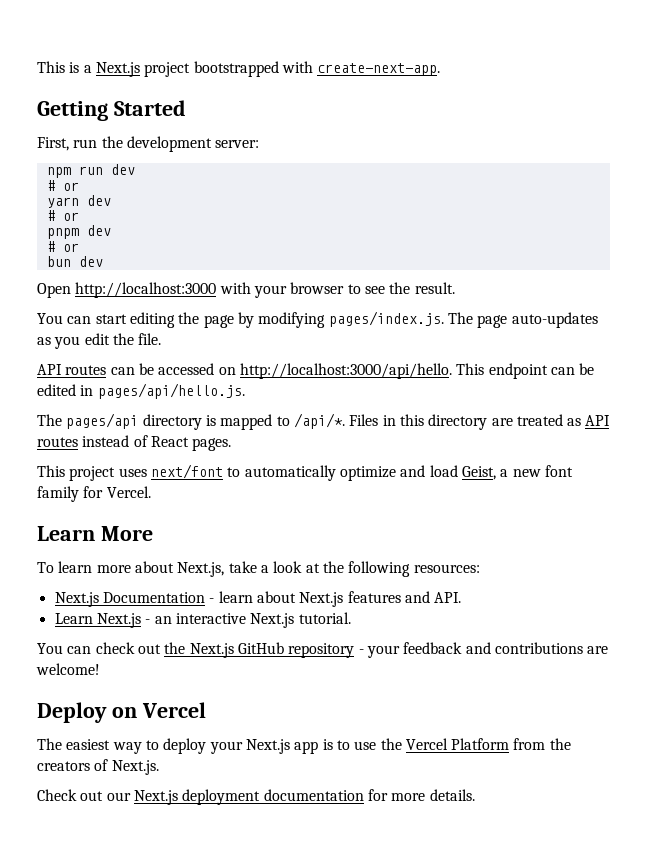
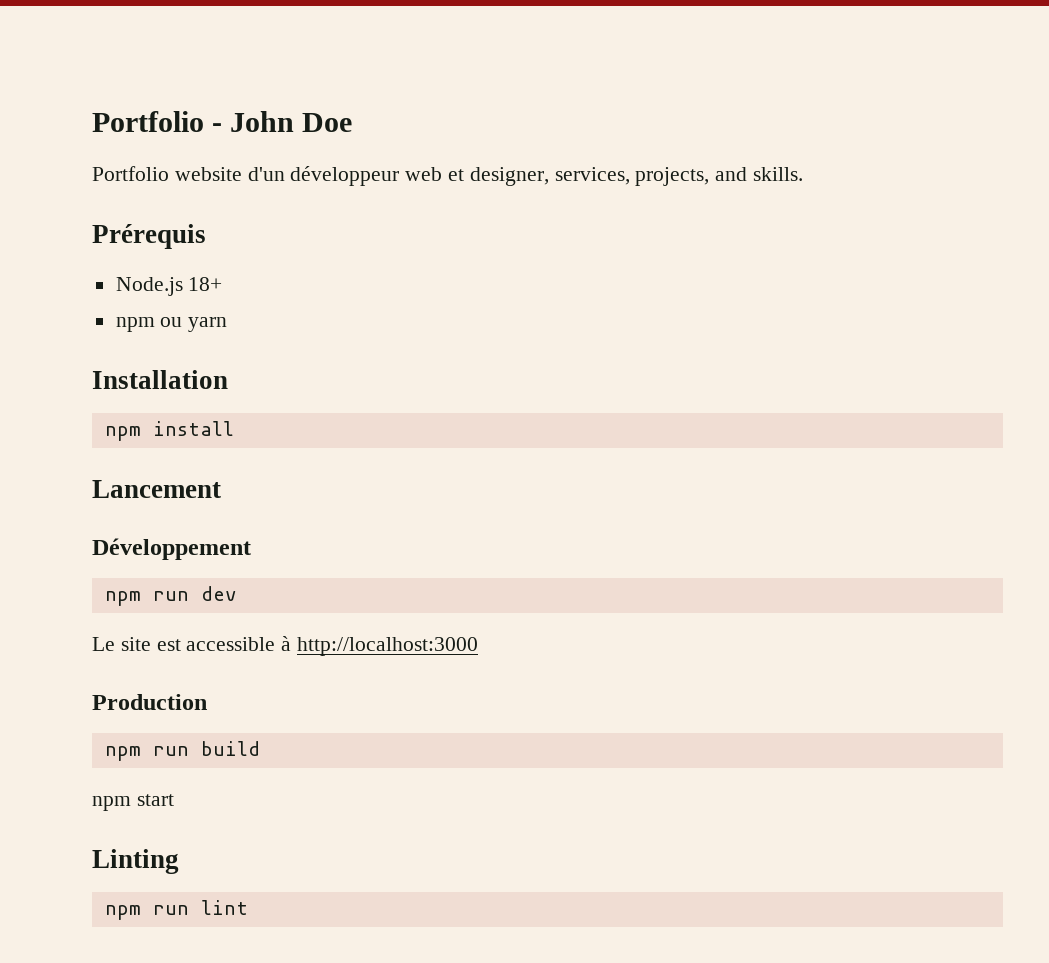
- This is a Next.js project bootstrapped with create-next-app.
- Getting Started
- First, run the development server:
+ Portfolio - John Doe
+ Portfolio website d'un développeur web et designer, services, projects, and skills.
+ Prérequis
+ Node.js 18+
+ npm ou yarn
+ Installation
+ npm install
+ Lancement
+ Développement
  npm run dev
- # or
- yarn dev
- # or
- pnpm dev
- # or
- bun dev
- Open http://localhost:3000 with your browser to see the result.
- You can start editing the page by modifying pages/index.js. The page auto-updates as you edit the file.
- API routes can be accessed on http://localhost:3000/api/hello. This endpoint can be edited in pages/api/hello.js.
- The pages/api directory is mapped to /api/*. Files in this directory are treated as API routes instead of React pages.
- This project uses next/font to automatically optimize and load Geist, a new font family for Vercel.
- Learn More
- To learn more about Next.js, take a look at the following resources:
- Next.js Documentation - learn about Next.js features and API.
- Learn Next.js - an interactive Next.js tutorial.
- You can check out the Next.js GitHub repository - your feedback and contributions are welcome!
- Deploy on Vercel
- The easiest way to deploy your Next.js app is to use the Vercel Platform from the creators of Next.js.
- Check out our Next.js deployment documentation for more details.
+ Le site est accessible à http://localhost:3000
+ Production
+ npm run build
+ npm start
+ Linting
+ npm run lint

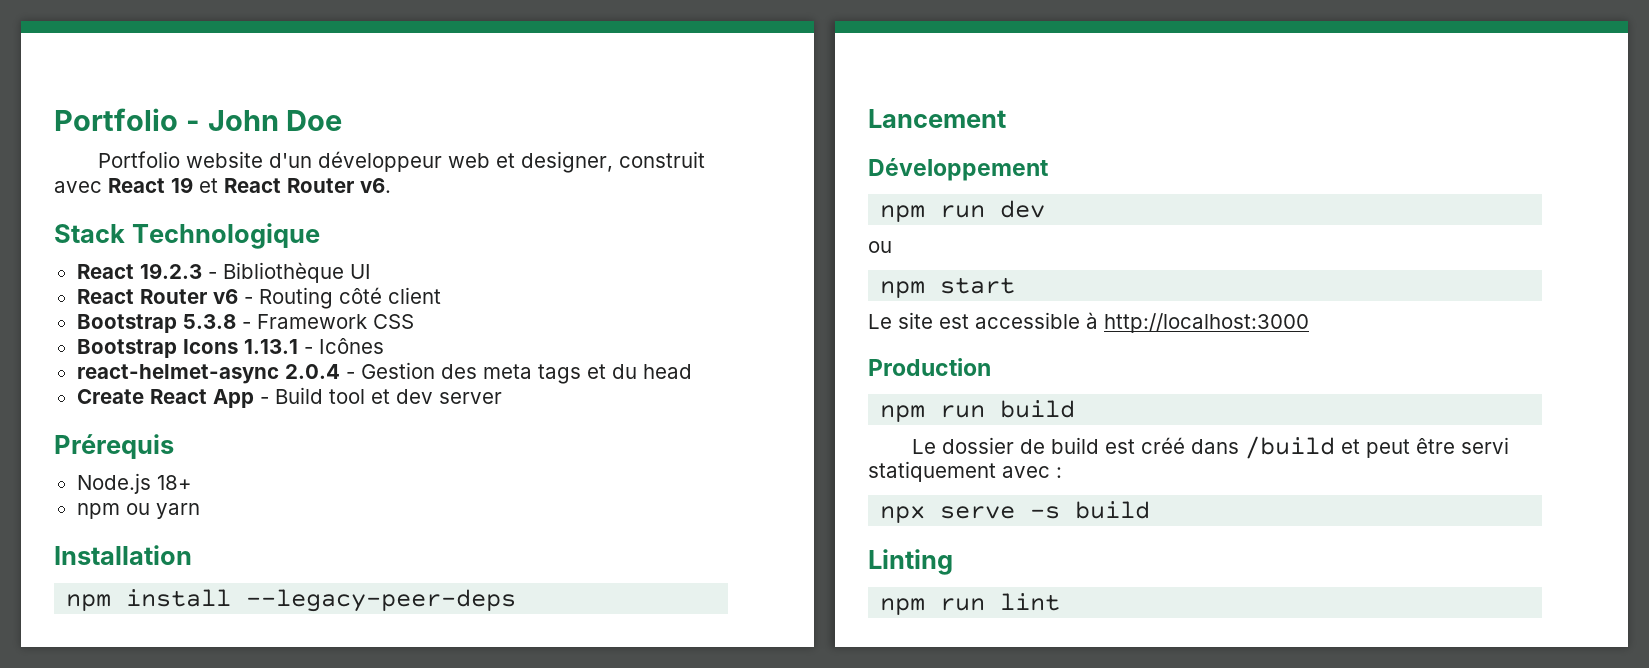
- Portfolio website d'un développeur web et designer, services, projects, and skills.
+ Portfolio website d'un développeur web et designer, construit avec React 19 et React Router v6.
+ Stack Technologique
+ React 19.2.3 - Bibliothèque UI
+ React Router v6 - Routing côté client
+ Bootstrap 5.3.8 - Framework CSS
+ Bootstrap Icons 1.13.1 - Icônes
+ react-helmet-async 2.0.4 - Gestion des meta tags et du head
+ Create React App - Build tool et dev server
- npm install
+ npm install --legacy-peer-deps
  npm run dev
+ ou
+ npm start
- npm start
+ Le dossier de build est créé dans /build et peut être servi statiquement avec :
+ npx serve -s build

